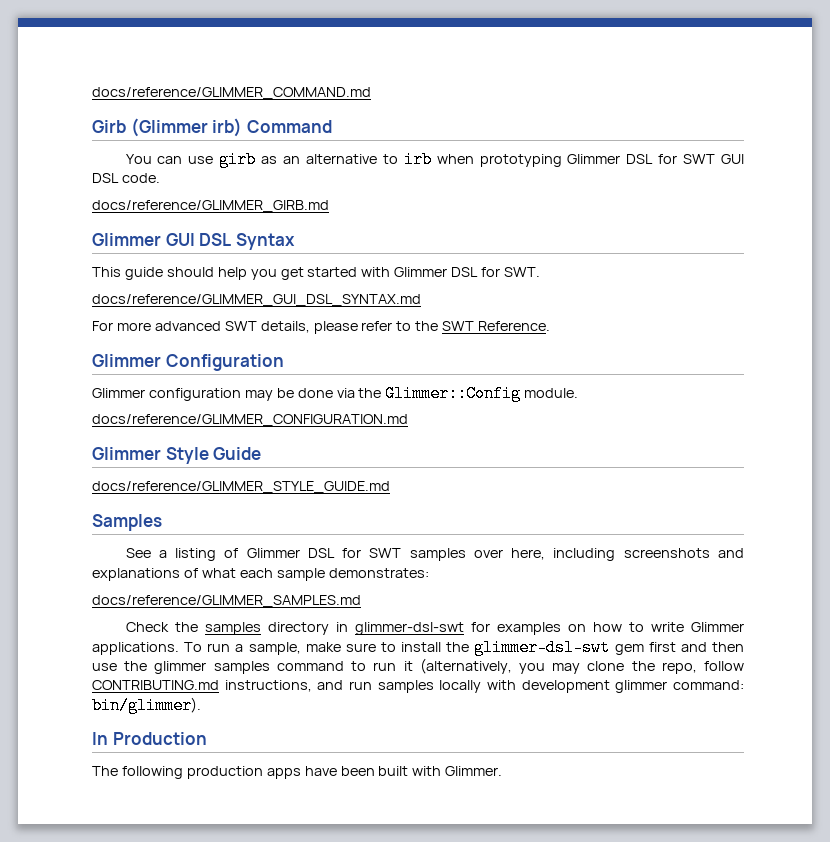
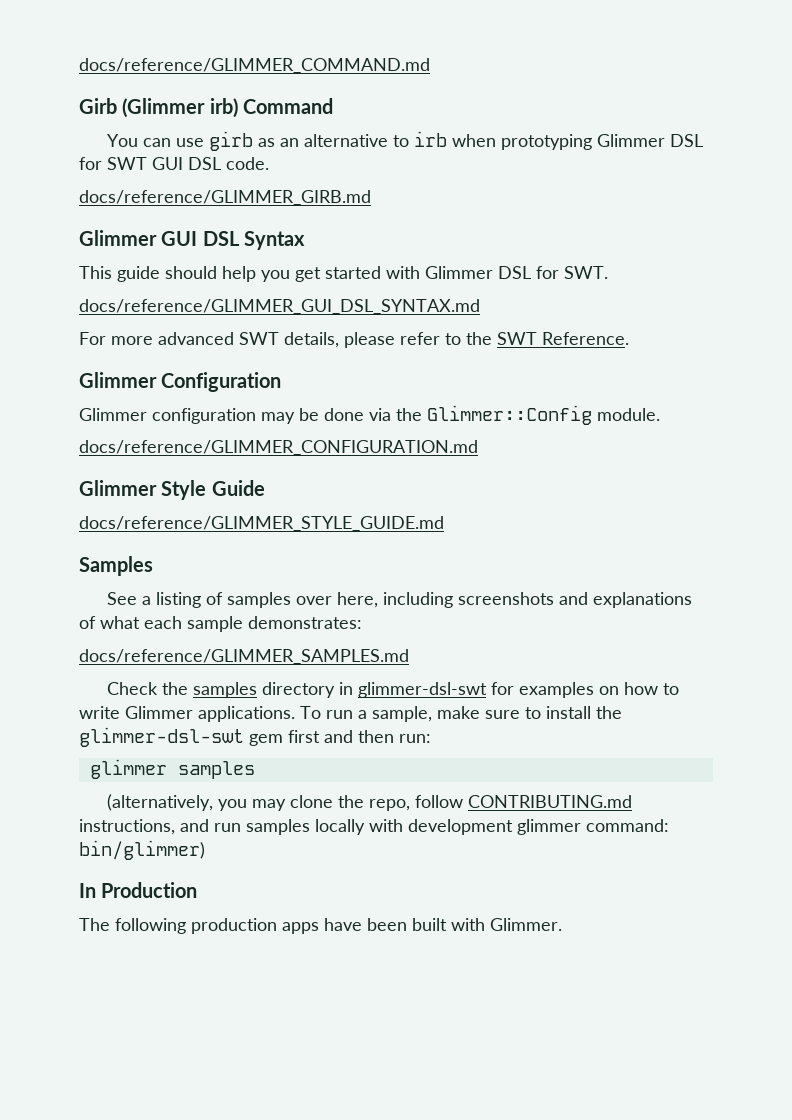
- See a listing of Glimmer DSL for SWT samples over here, including screenshots and explanations of what each sample demonstrates:
+ See a listing of samples over here, including screenshots and explanations of what each sample demonstrates:
- To run a sample, make sure to install the glimmer-dsl-swt gem first and then use the glimmer samples command to run it (alternatively, you may clone the repo, follow CONTRIBUTING.md instructions, and run samples locally with development glimmer command: bin/glimmer).
+ To run a sample, make sure to install the glimmer-dsl-swt gem first and then run:
+ glimmer samples
+ (alternatively, you may clone the repo, follow CONTRIBUTING.md instructions, and run samples locally with development glimmer command: bin/glimmer)

